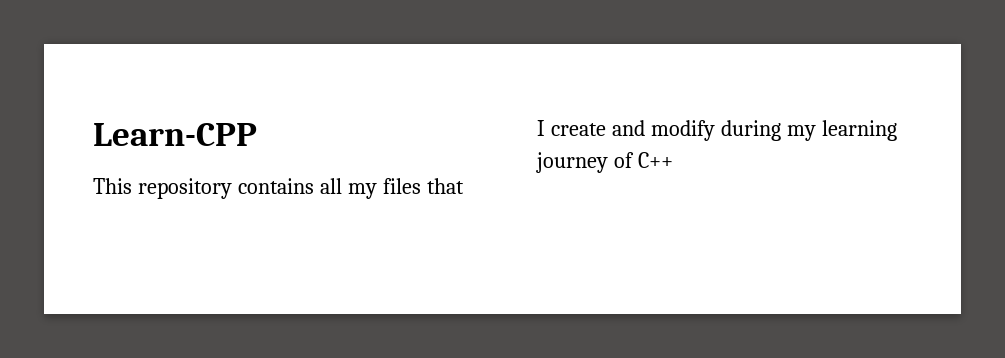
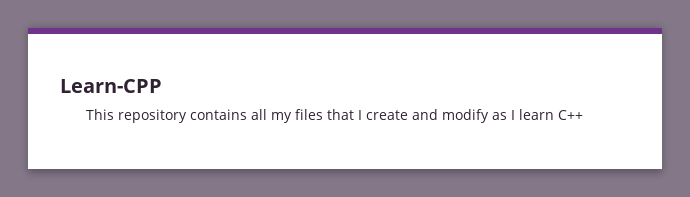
- This repository contains all my files that I create and modify during my learning journey of C++
+ This repository contains all my files that I create and modify as I learn C++

